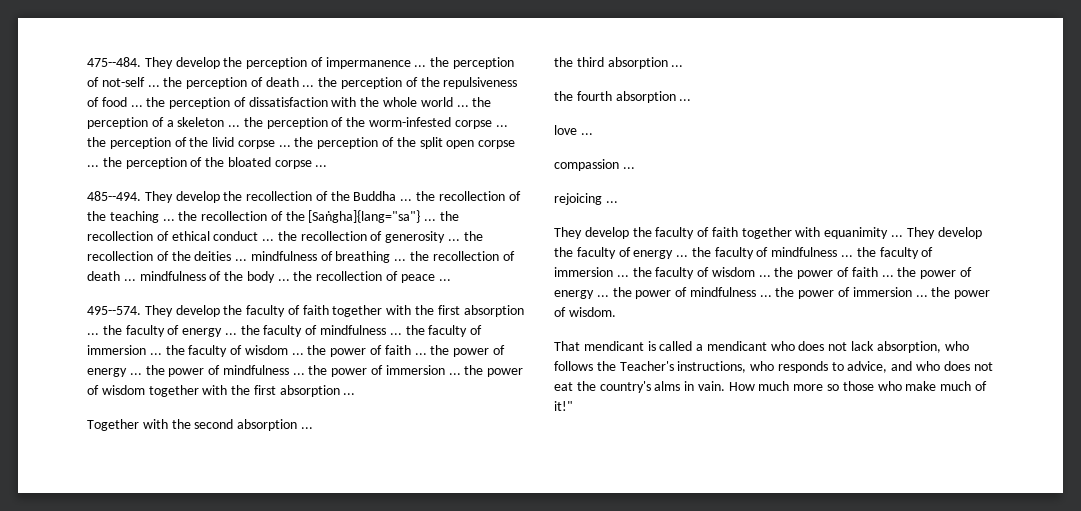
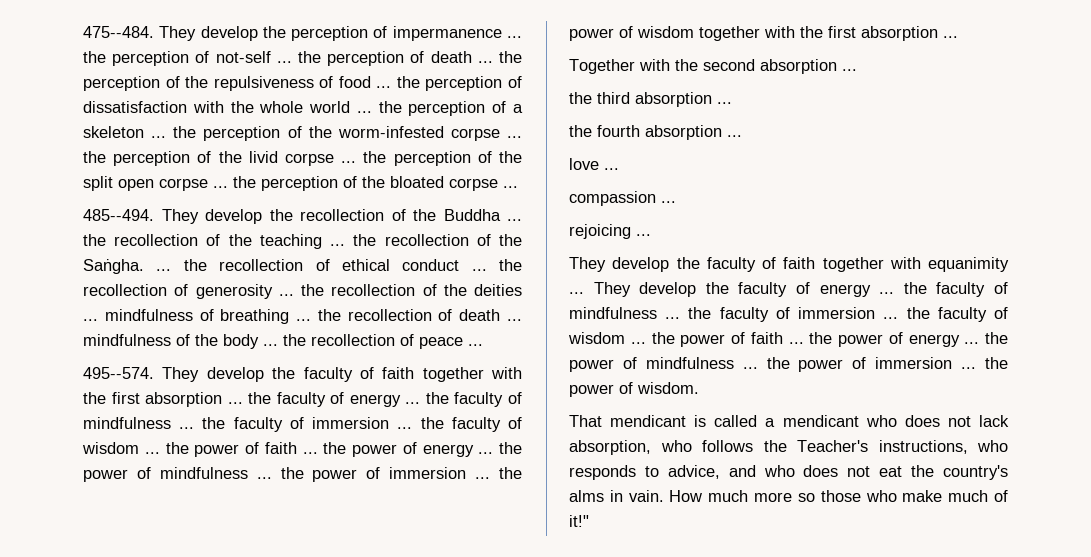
- They develop the recollection of the Buddha ... the recollection of the teaching ... the recollection of the [Saṅgha]{lang="sa"} ... the recollection of ethical conduct ... the recollection of generosity ... the recollection of the deities ... mindfulness of breathing ... the recollection of death ... mindfulness of the body ... the recollection of peace ...
+ They develop the recollection of the Buddha ... the recollection of the teaching ... the recollection of the Saṅgha. ... the recollection of ethical conduct ... the recollection of generosity ... the recollection of the deities ... mindfulness of breathing ... the recollection of death ... mindfulness of the body ... the recollection of peace ...

